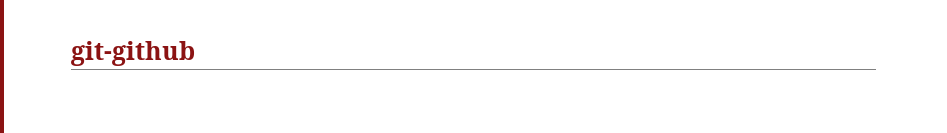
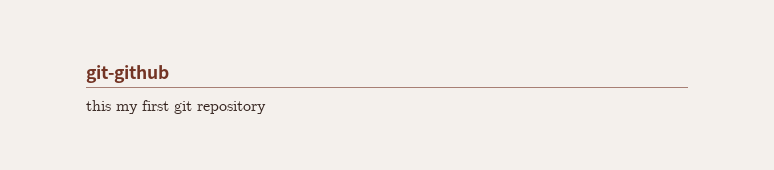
+ this my first git repository

